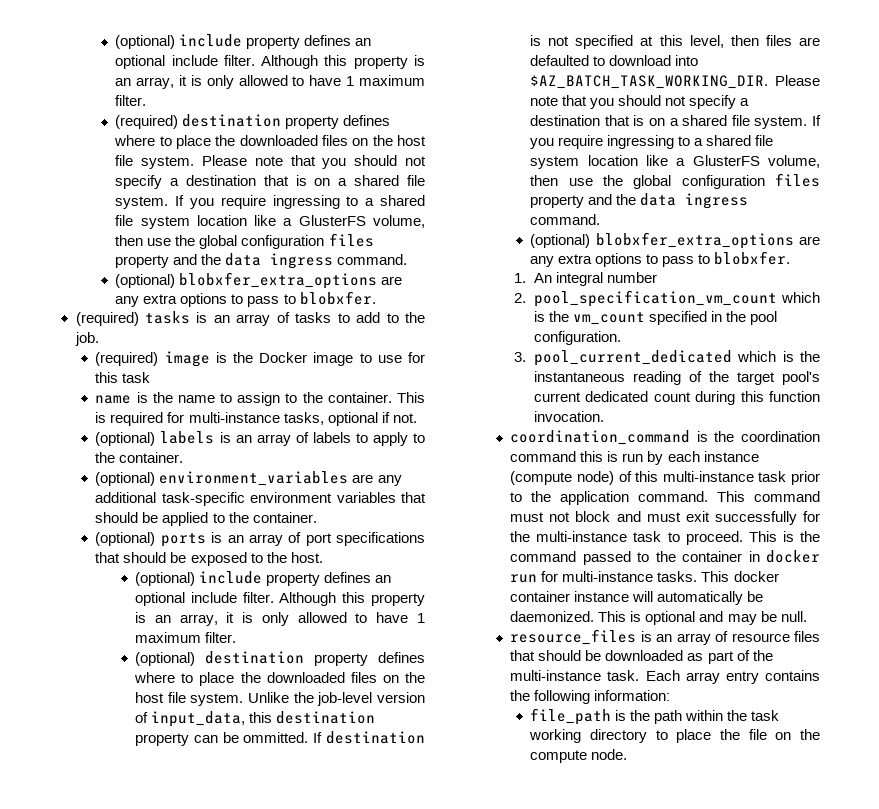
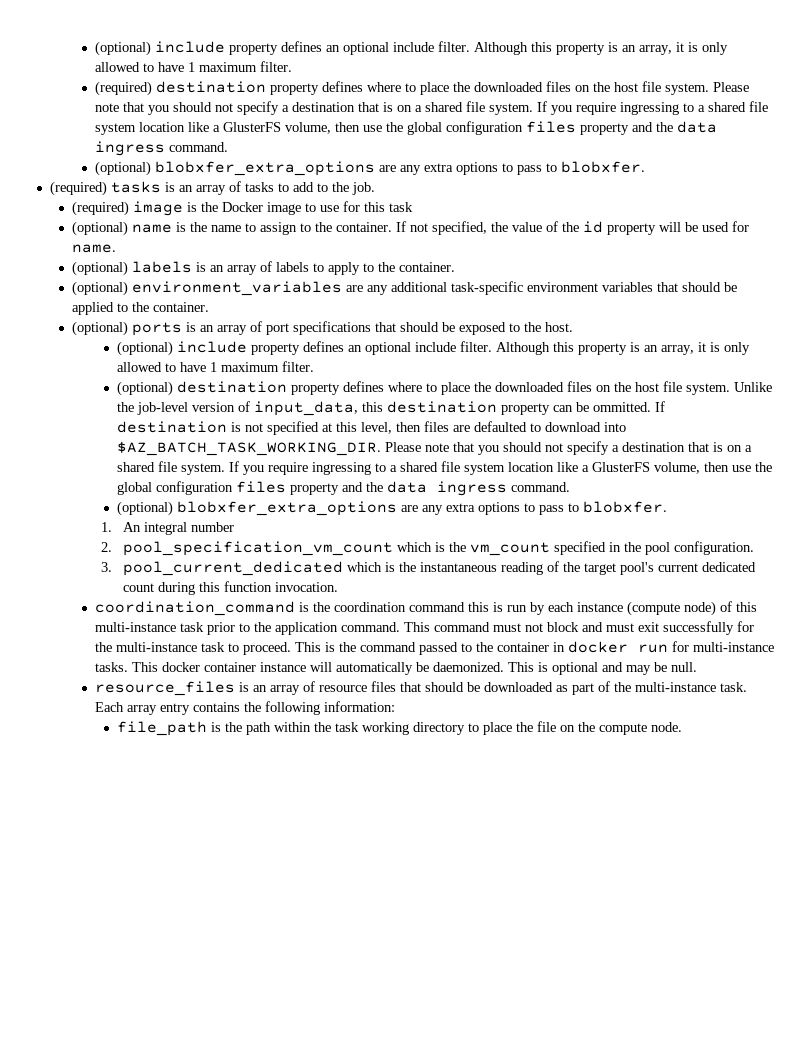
- name is the name to assign to the container.
+ (optional) name is the name to assign to the container.
- This is required for multi-instance tasks, optional if not.
+ If not specified, the value of the id property will be used for name.

